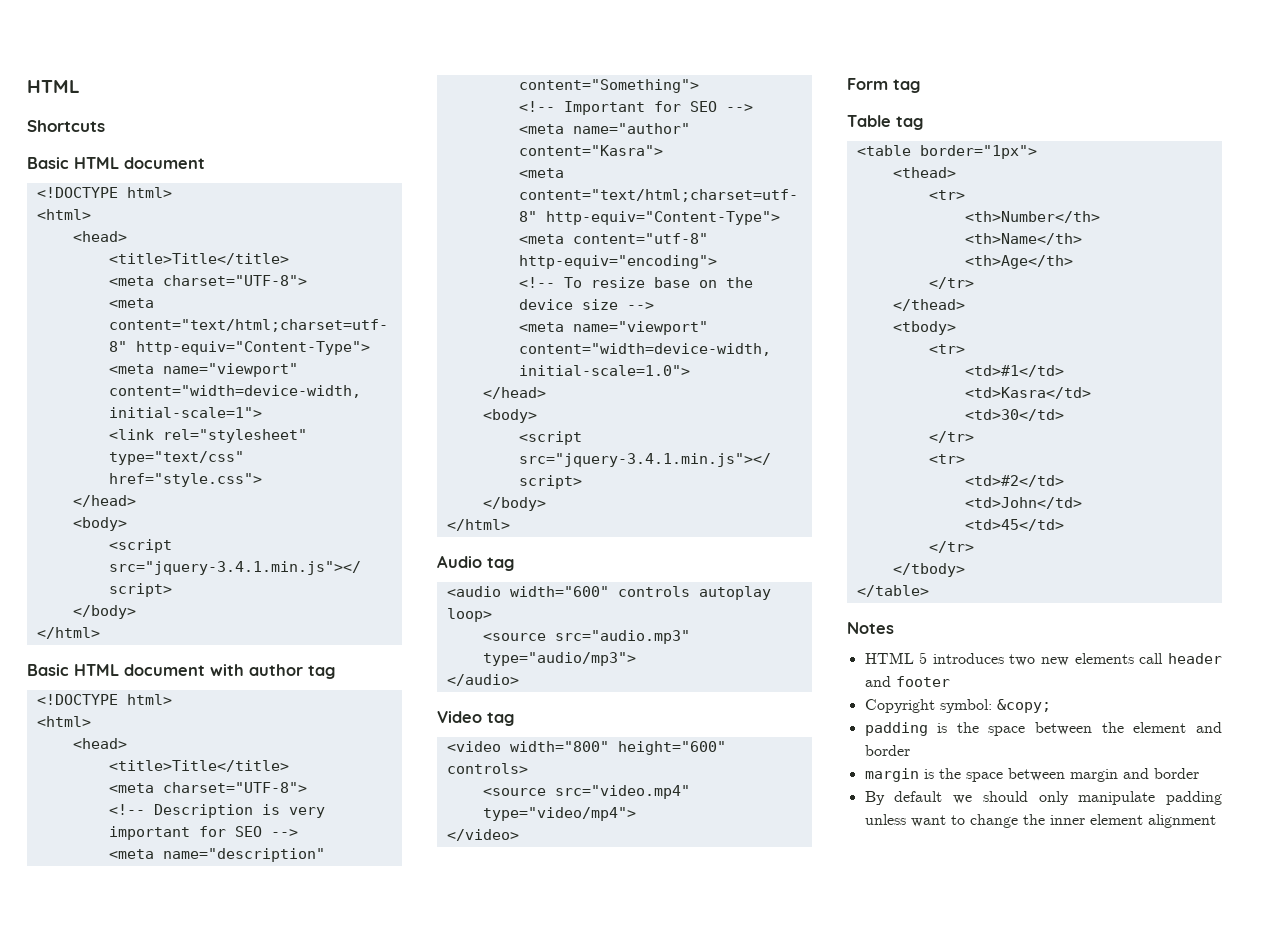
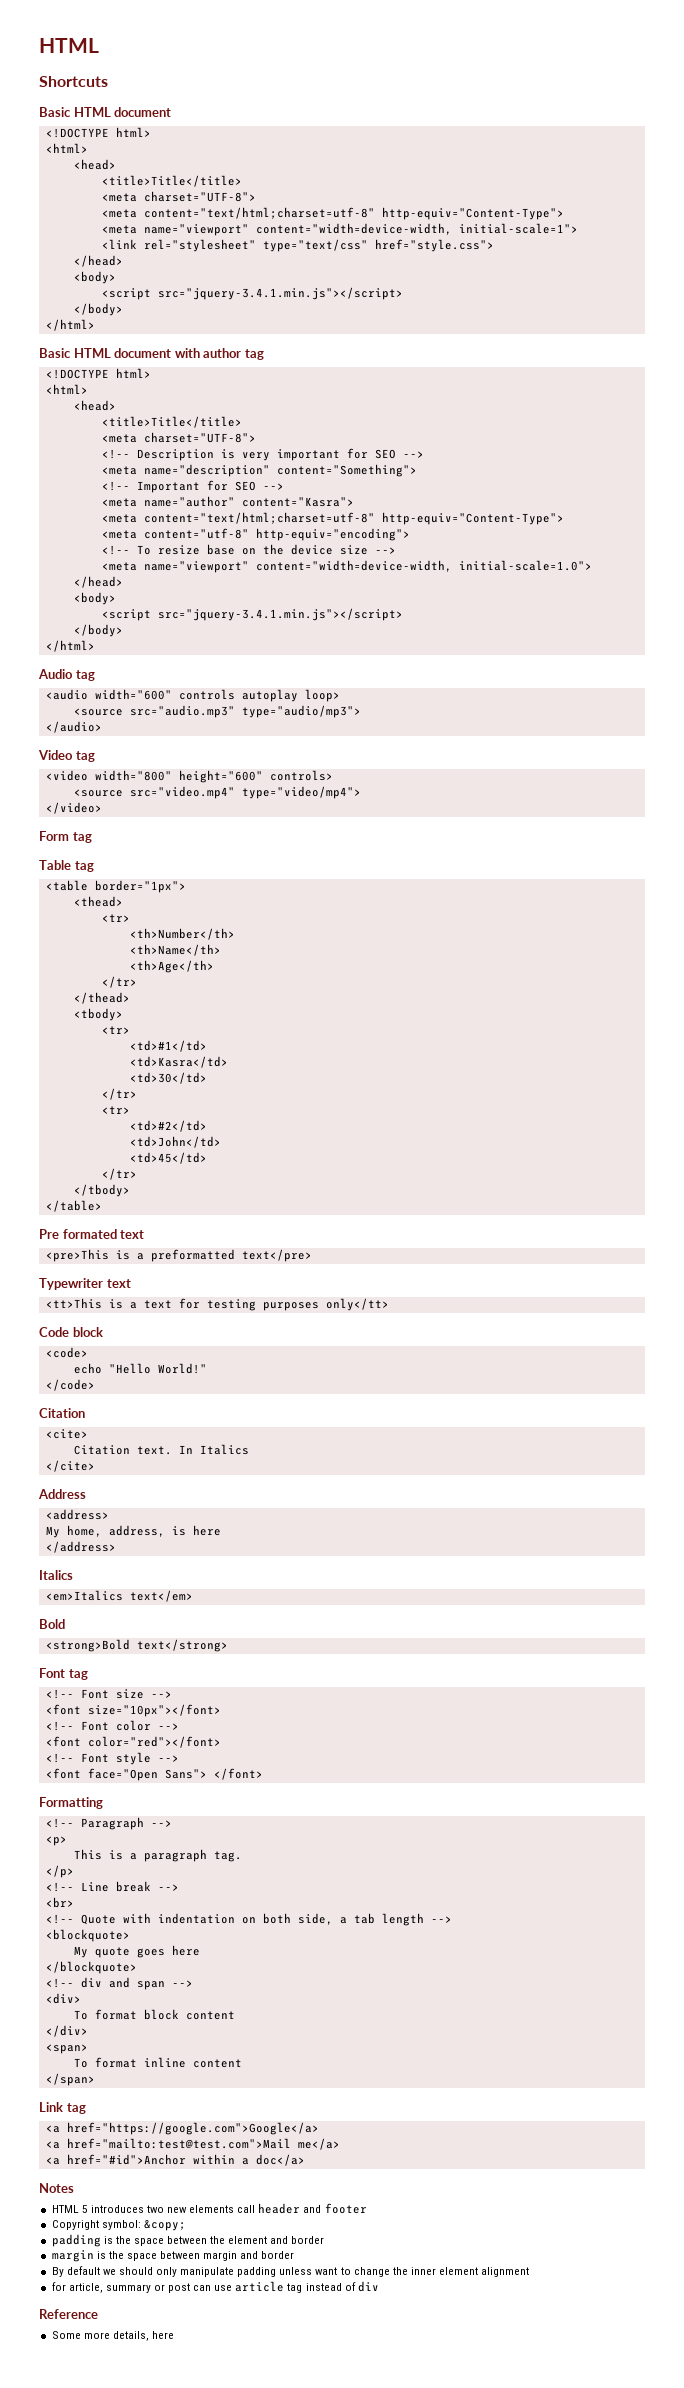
+ Pre formated text
+ <pre>This is a preformatted text</pre>
+ Typewriter text
+ <tt>This is a text for testing purposes only</tt>
+ Code block
+ <code>
+ echo "Hello World!"
+ </code>
+ Citation
+ <cite>
+ Citation text. In Italics
+ </cite>
+ Address
+ <address>
+ My home, address, is here
+ </address>
+ Italics
+ <em>Italics text</em>
+ Bold
+ <strong>Bold text</strong>
+ Font tag
+ <!-- Font size -->
+ <font size="10px"></font>
+ <!-- Font color -->
+ <font color="red"></font>
+ <!-- Font style -->
+ <font face="Open Sans"> </font>
+ Formatting
+ <!-- Paragraph -->
+ <p>
+ This is a paragraph tag.
+ </p>
+ <!-- Line break -->
+ <br>
+ <!-- Quote with indentation on both side, a tab length -->
+ <blockquote>
+ My quote goes here
+ </blockquote>
+ <!-- div and span -->
+ <div>
+ To format block content
+ </div>
+ <span>
+ To format inline content
+ </span>
+ Link tag
+ <a href="https://google.com">Google</a>
+ <a href="mailto:test@test.com">Mail me</a>
+ <a href="#id">Anchor within a doc</a>
+ for article, summary or post can use article tag instead of div
+ Reference
+ Some more details, here

